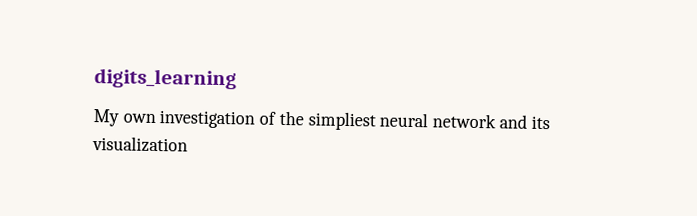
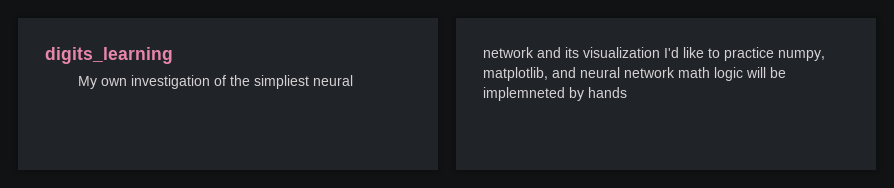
- My own investigation of the simpliest neural network and its visualization
+ My own investigation of the simpliest neural network and its visualization I'd like to practice numpy, matplotlib, and neural network math logic will be implemneted by hands

